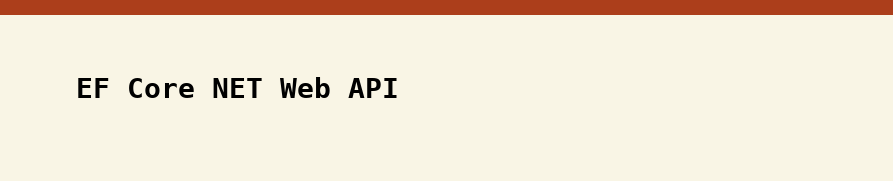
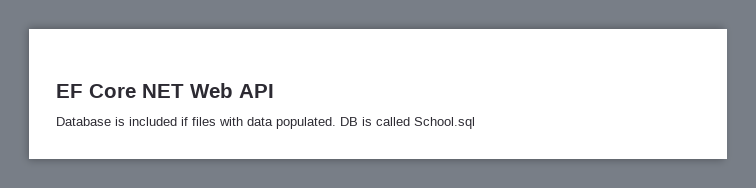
+ Database is included if files with data populated. DB is called School.sql

